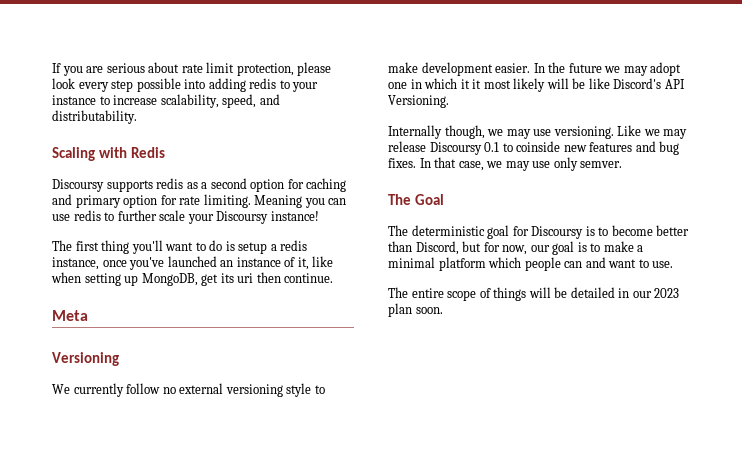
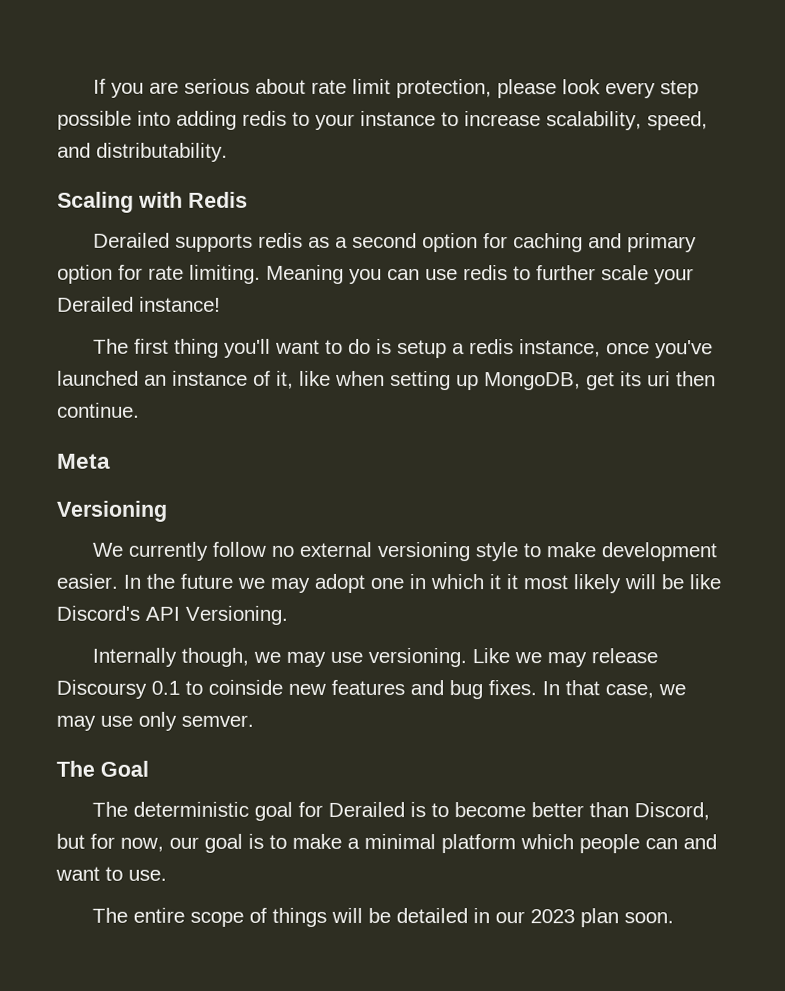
- Discoursy supports redis as a second option for caching and primary option for rate limiting.
+ Derailed supports redis as a second option for caching and primary option for rate limiting.
- Meaning you can use redis to further scale your Discoursy instance!
+ Meaning you can use redis to further scale your Derailed instance!
- The deterministic goal for Discoursy is to become better than Discord, but for now, our goal is to make a minimal platform which people can and want to use.
+ The deterministic goal for Derailed is to become better than Discord, but for now, our goal is to make a minimal platform which people can and want to use.

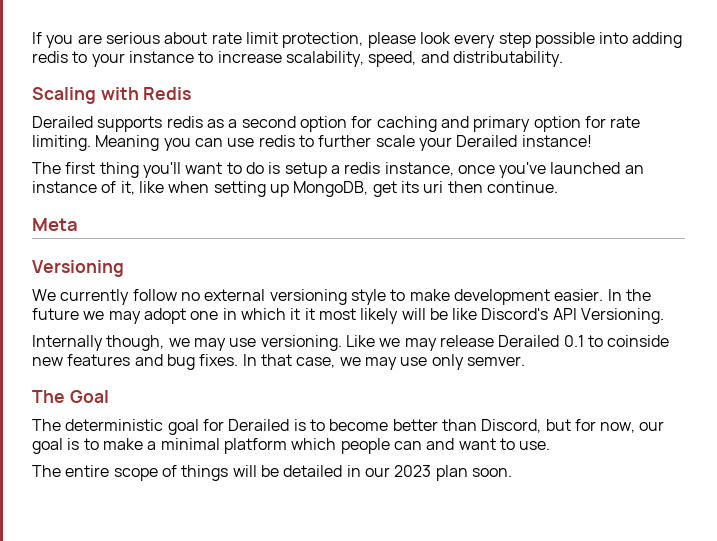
- Like we may release Discoursy 0.1 to coinside new features and bug fixes.
+ Like we may release Derailed 0.1 to coinside new features and bug fixes.

